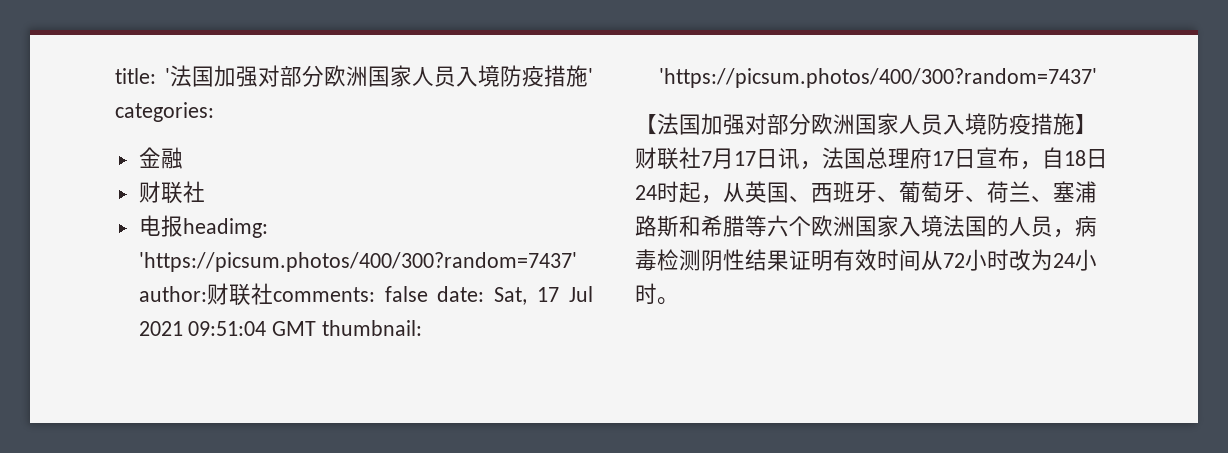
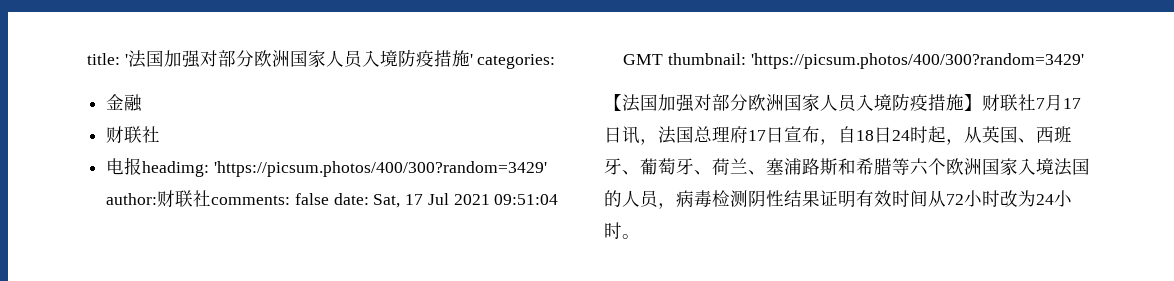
- 电报headimg: 'https://picsum.photos/400/300?random=7437' author:财联社comments: false date: Sat, 17 Jul 2021 09:51:04 GMT thumbnail: 'https://picsum.photos/400/300?random=7437'
+ 电报headimg: 'https://picsum.photos/400/300?random=3429' author:财联社comments: false date: Sat, 17 Jul 2021 09:51:04 GMT thumbnail: 'https://picsum.photos/400/300?random=3429'

